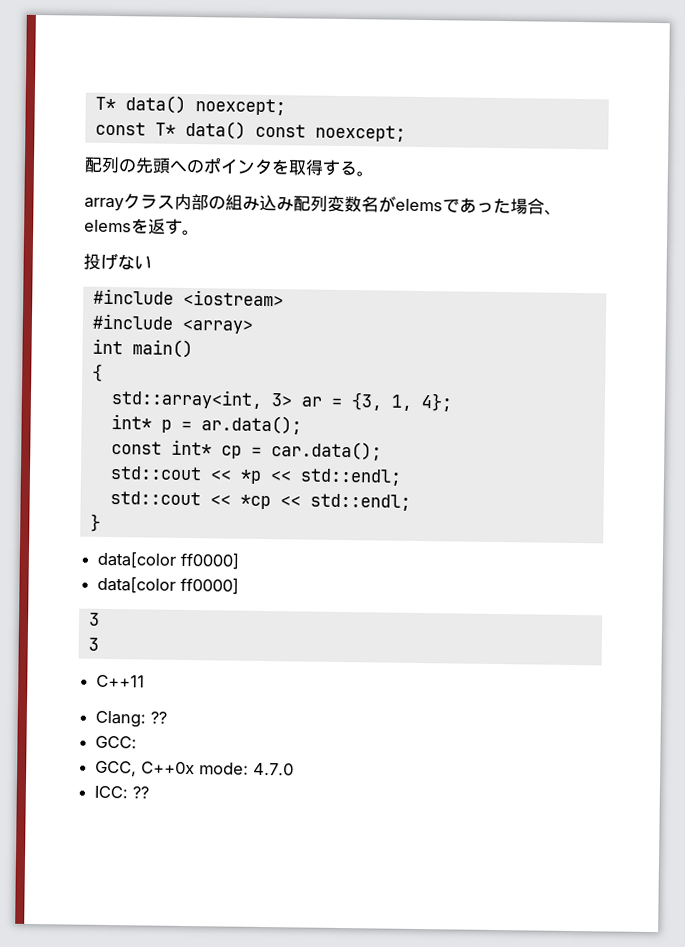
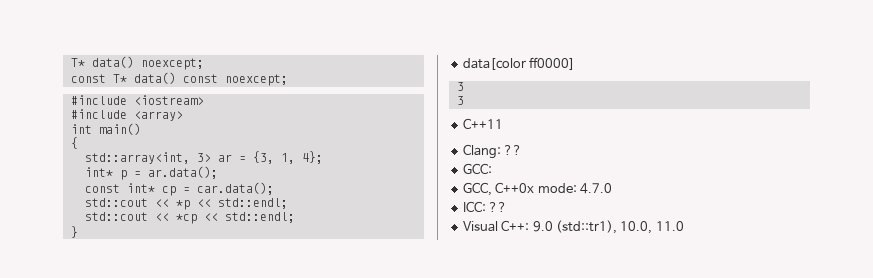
- 配列の先頭へのポインタを取得する。
- arrayクラス内部の組み込み配列変数名がelemsであった場合、elemsを返す。
- 投げない
  }
- data[color ff0000]
+ Visual C++: 9.0 (std::tr1), 10.0, 11.0

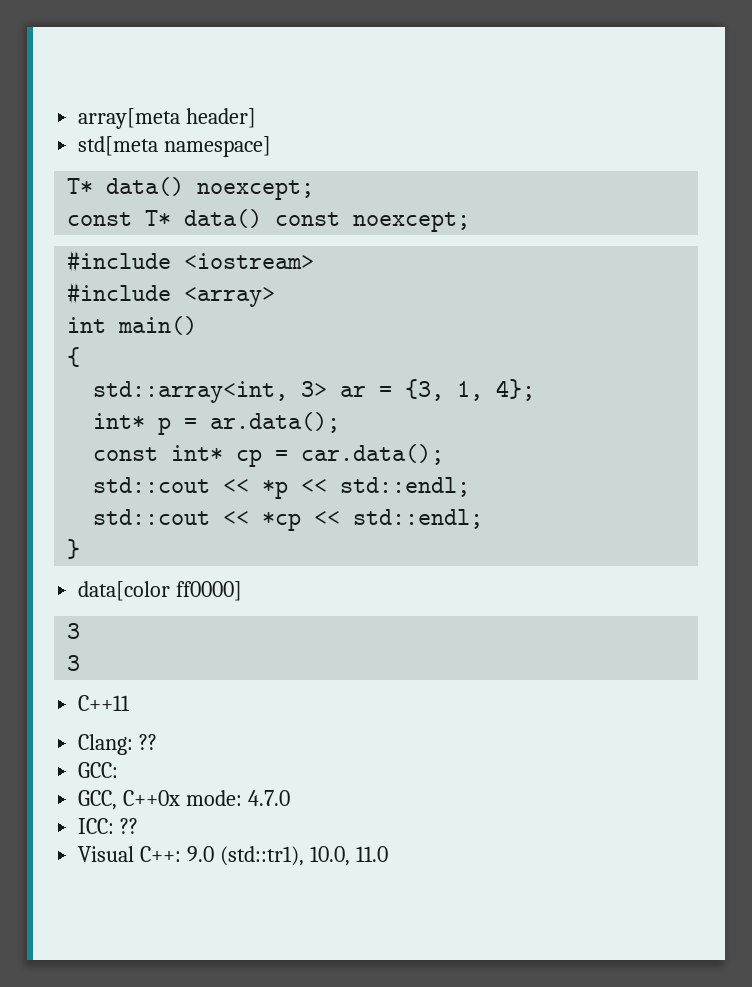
+ array[meta header]
+ std[meta namespace]

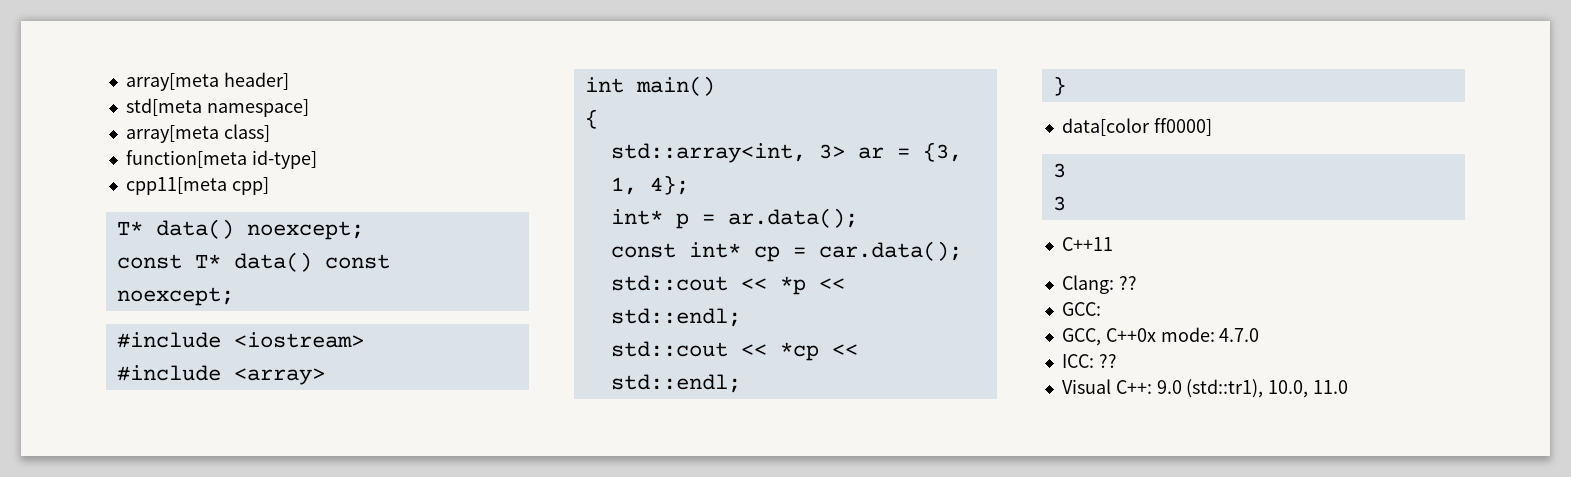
+ array[meta class]
+ function[meta id-type]
+ cpp11[meta cpp]

